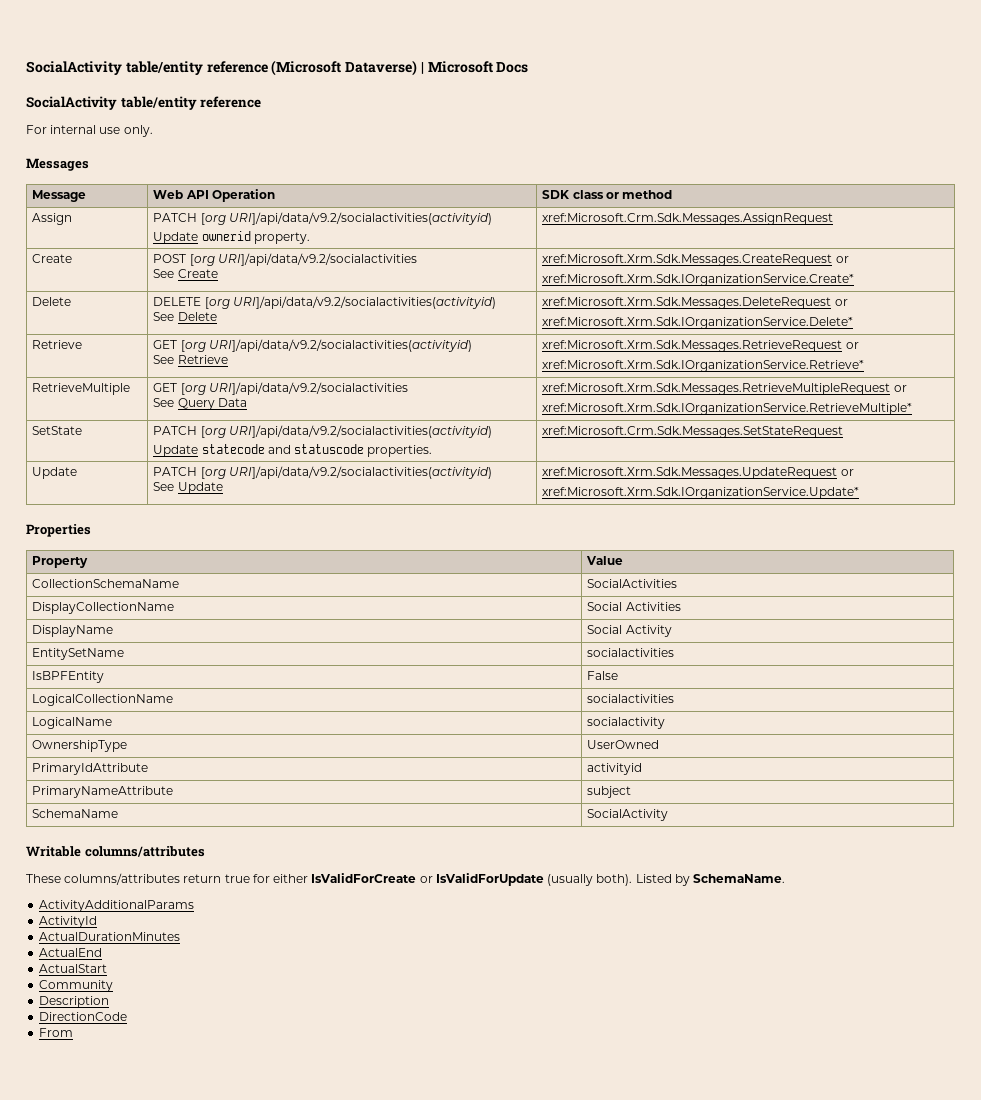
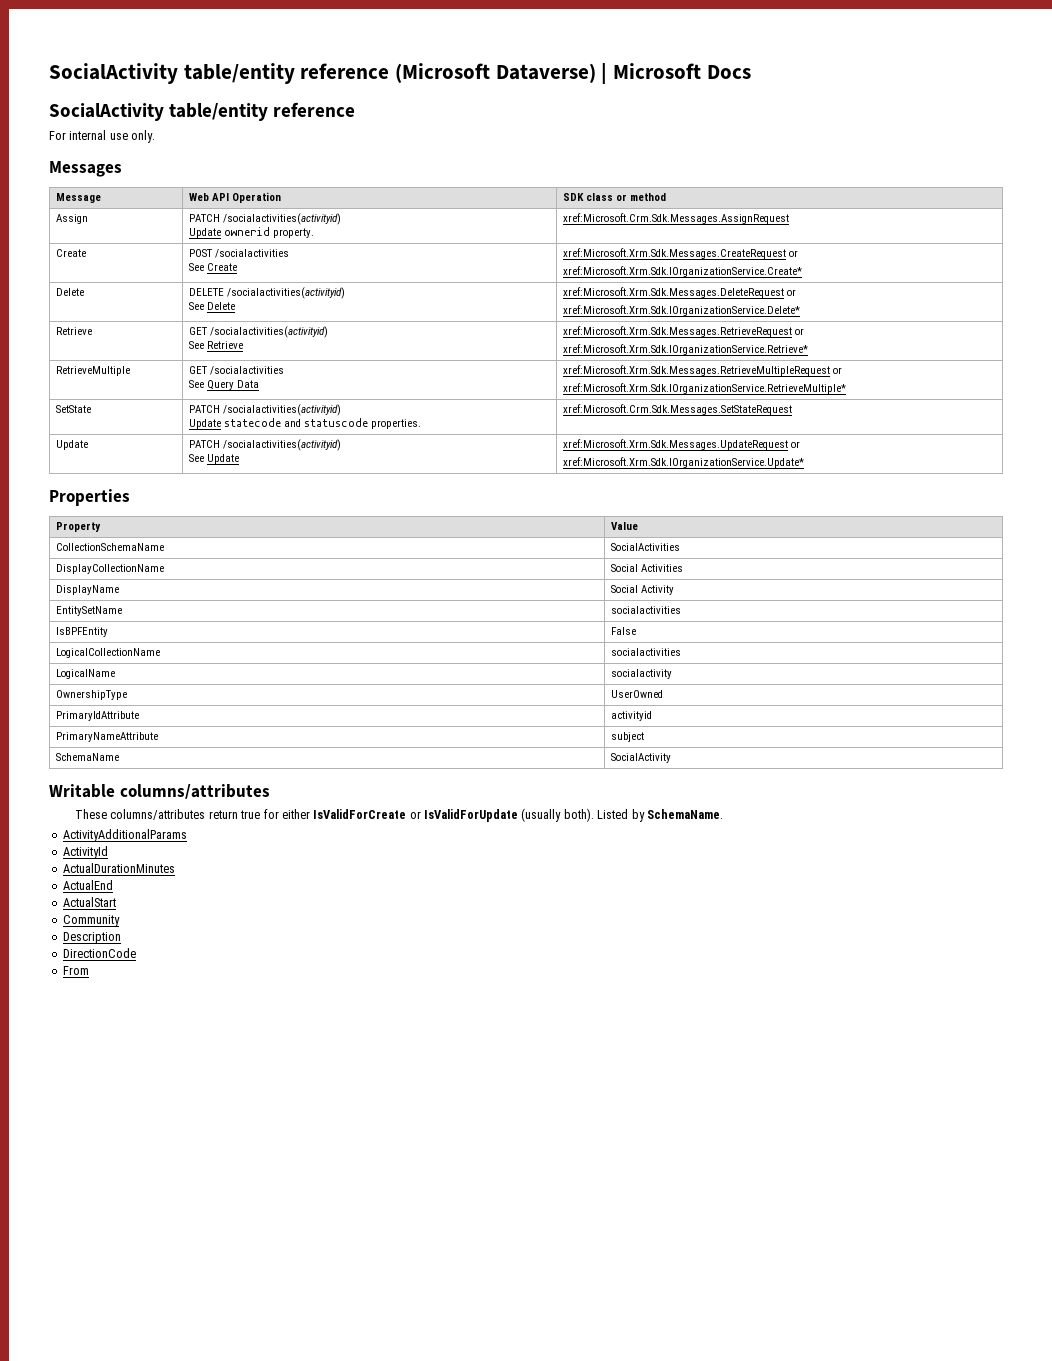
- Assign | PATCH [org URI]/api/data/v9.2/socialactivities(activityid)
+ Assign | PATCH /socialactivities(activityid)
- Create | POST [org URI]/api/data/v9.2/socialactivities
+ Create | POST /socialactivities
- Delete | DELETE [org URI]/api/data/v9.2/socialactivities(activityid)
+ Delete | DELETE /socialactivities(activityid)
- Retrieve | GET [org URI]/api/data/v9.2/socialactivities(activityid)
+ Retrieve | GET /socialactivities(activityid)
- RetrieveMultiple | GET [org URI]/api/data/v9.2/socialactivities
+ RetrieveMultiple | GET /socialactivities
- SetState | PATCH [org URI]/api/data/v9.2/socialactivities(activityid)
+ SetState | PATCH /socialactivities(activityid)
- Update | PATCH [org URI]/api/data/v9.2/socialactivities(activityid)
+ Update | PATCH /socialactivities(activityid)

